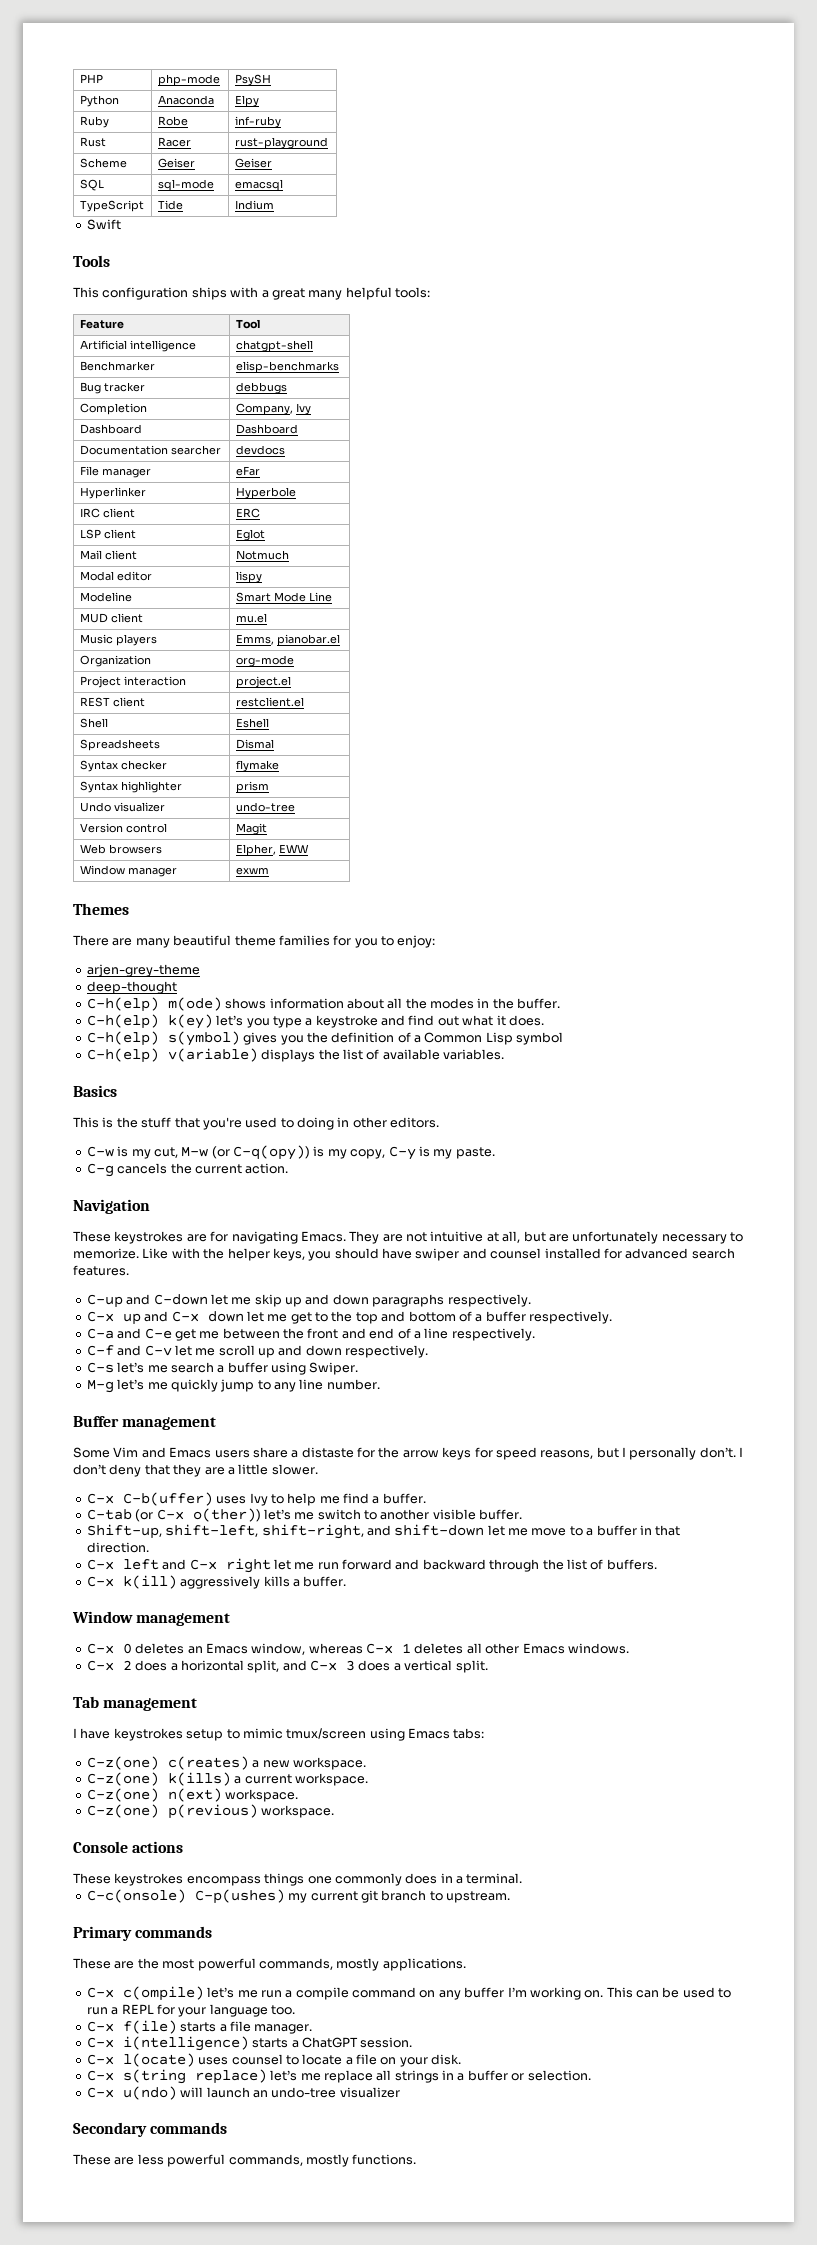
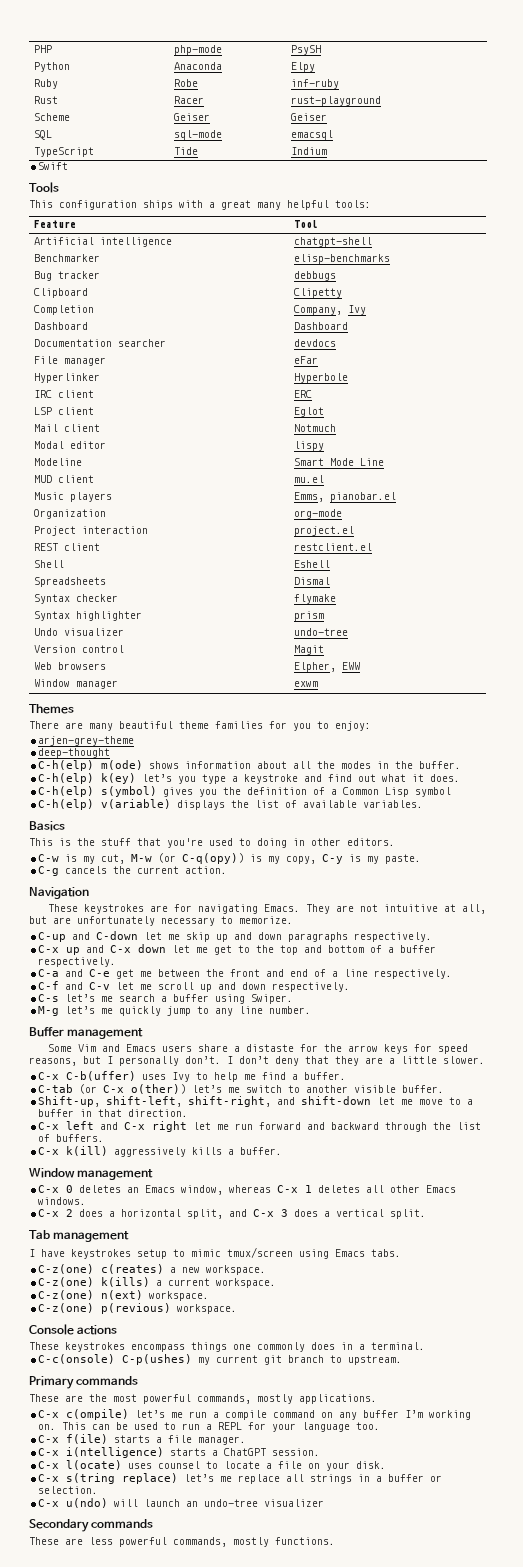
+ Clipboard | Clipetty
- Like with the helper keys, you should have swiper and counsel installed for advanced search features.
- I have keystrokes setup to mimic tmux/screen using Emacs tabs:
+ I have keystrokes setup to mimic tmux/screen using Emacs tabs.

